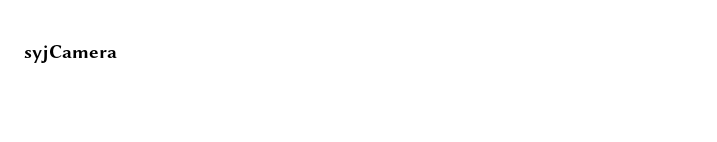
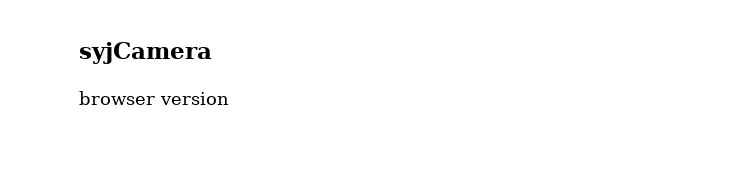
+ browser version

